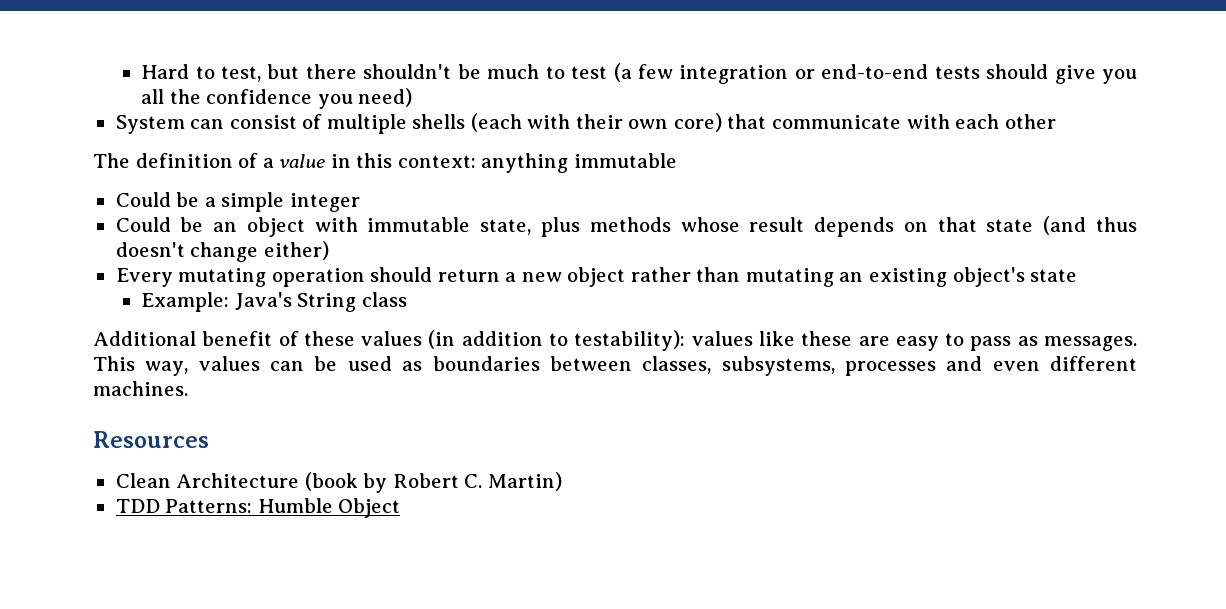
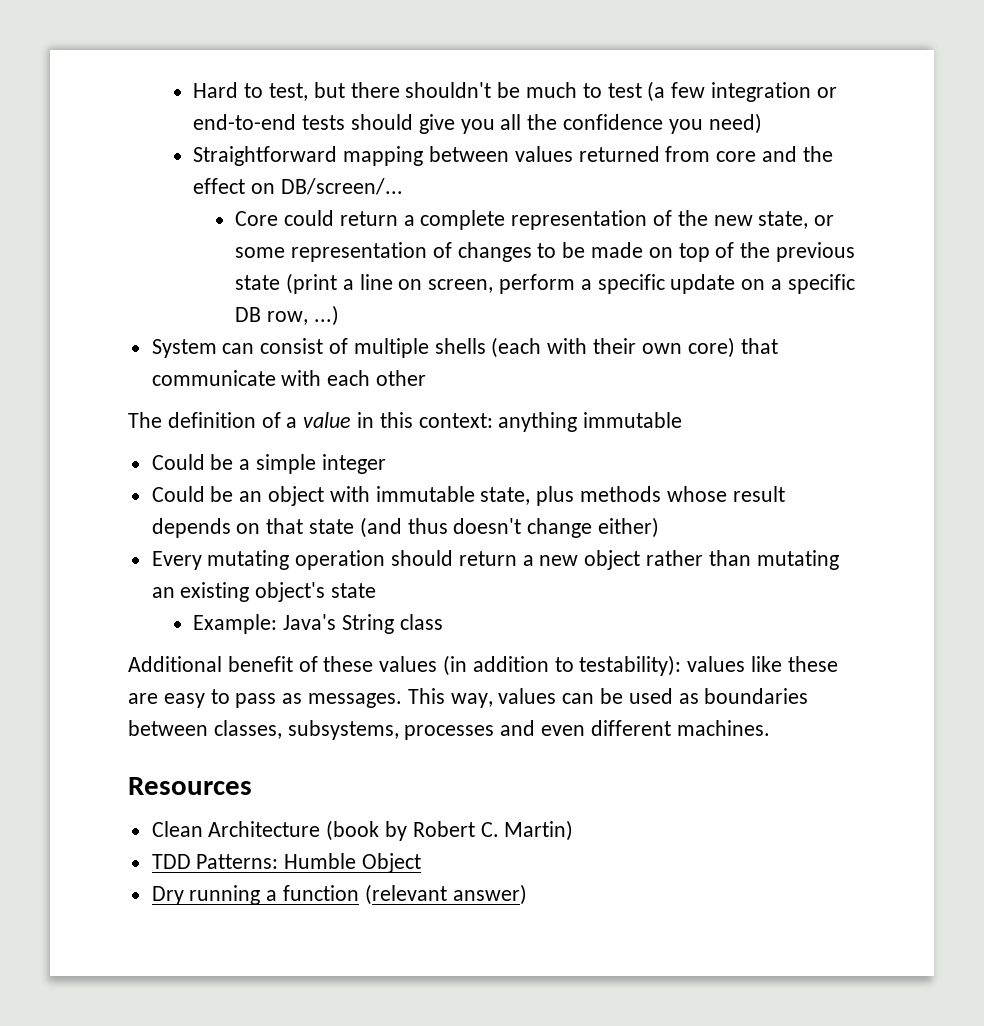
+ Straightforward mapping between values returned from core and the effect on DB/screen/...
+ Core could return a complete representation of the new state, or some representation of changes to be made on top of the previous state (print a line on screen, perform a specific update on a specific DB row, ...)
+ Dry running a function (relevant answer)

